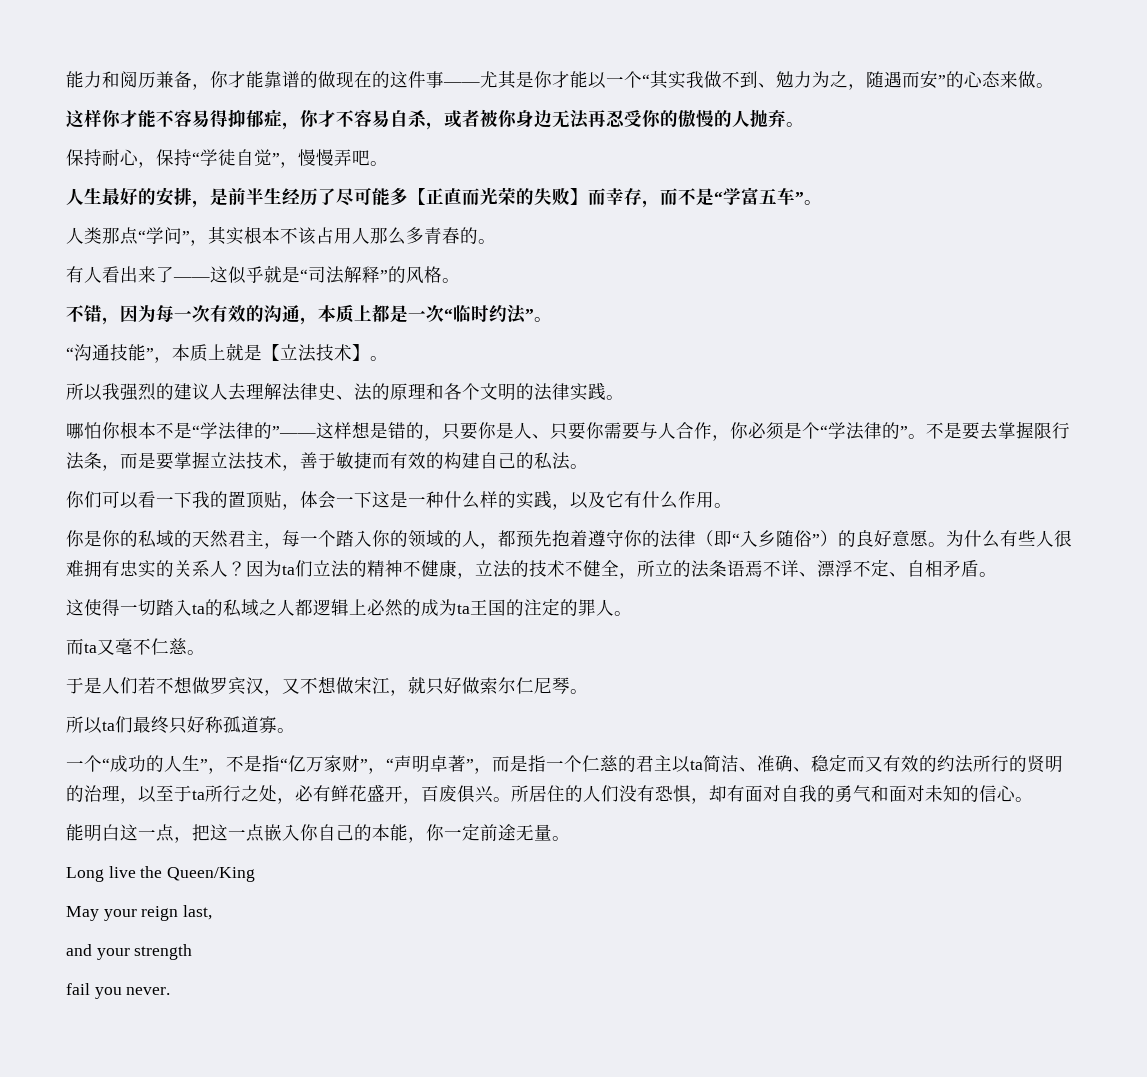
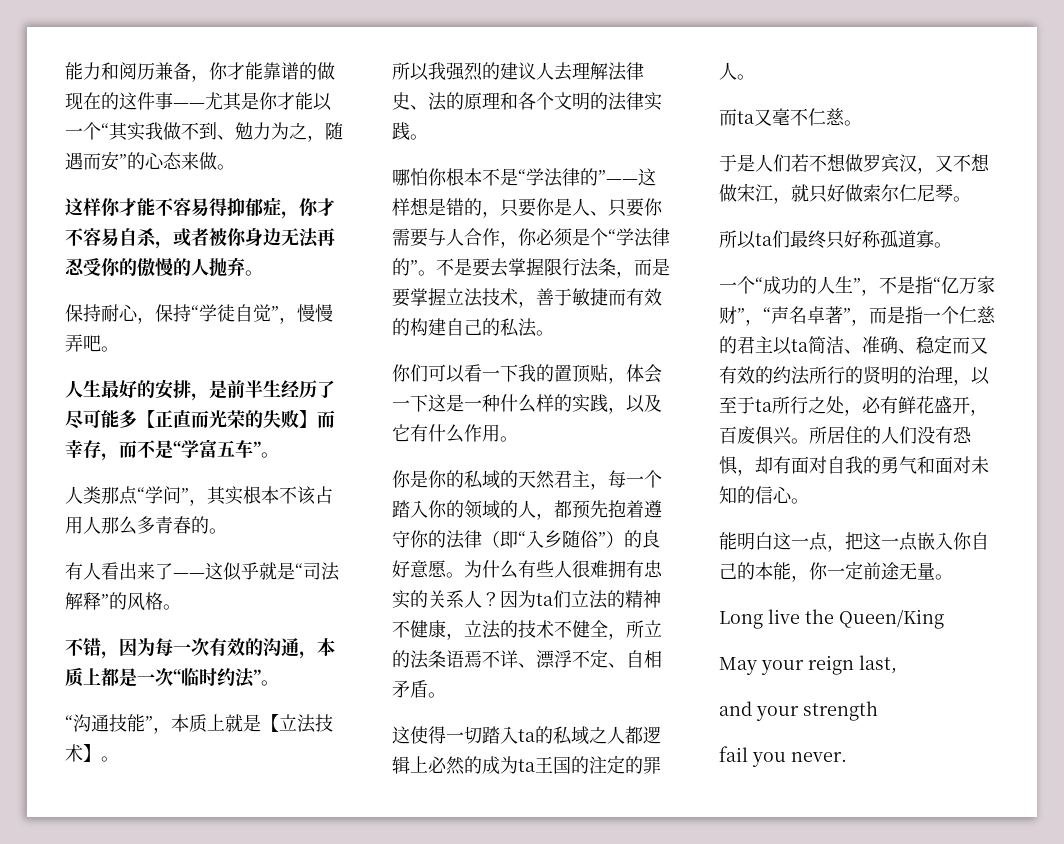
- 一个“成功的人生”，不是指“亿万家财”，“声明卓著”，而是指一个仁慈的君主以ta简洁、准确、稳定而又有效的约法所行的贤明的治理，以至于ta所行之处，必有鲜花盛开，百废俱兴。
+ 一个“成功的人生”，不是指“亿万家财”，“声名卓著”，而是指一个仁慈的君主以ta简洁、准确、稳定而又有效的约法所行的贤明的治理，以至于ta所行之处，必有鲜花盛开，百废俱兴。

